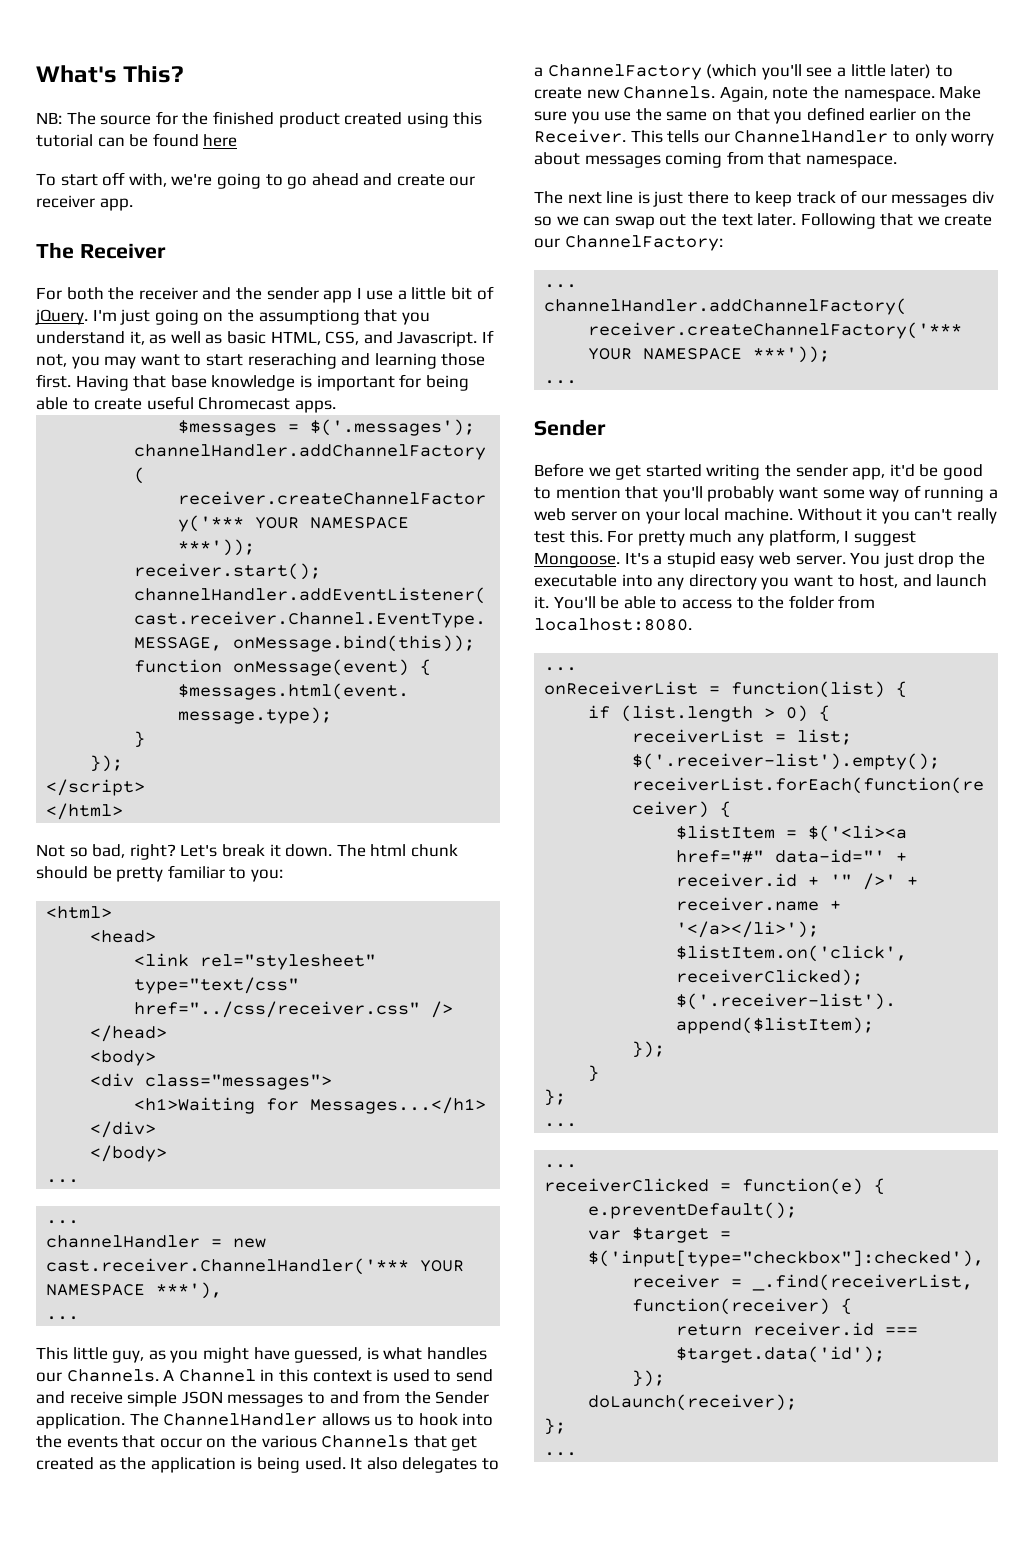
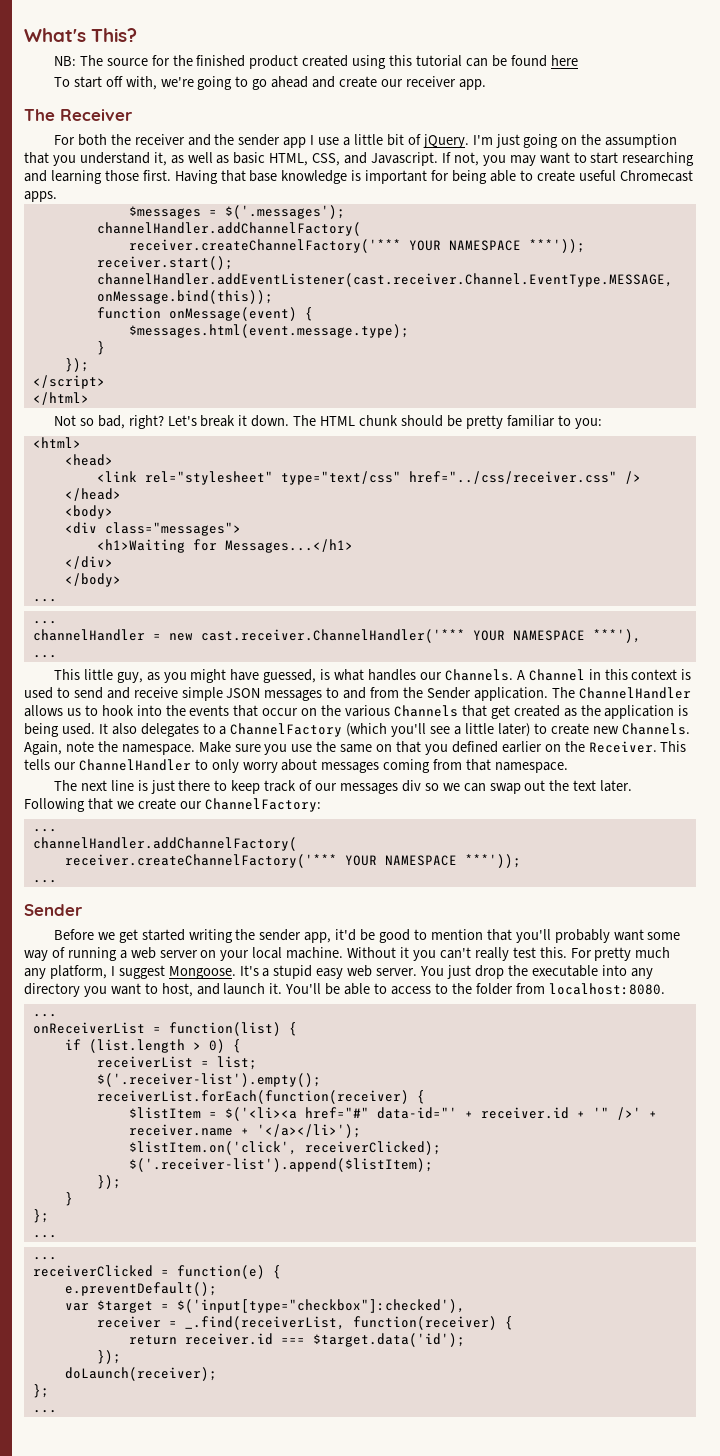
- I'm just going on the assumptiong that you understand it, as well as basic HTML, CSS, and Javascript.
+ I'm just going on the assumption that you understand it, as well as basic HTML, CSS, and Javascript.
- If not, you may want to start reseraching and learning those first.
+ If not, you may want to start researching and learning those first.
- The html chunk should be pretty familiar to you:
+ The HTML chunk should be pretty familiar to you:

